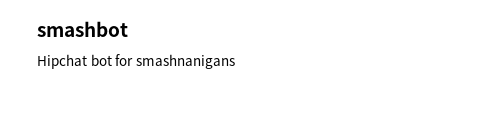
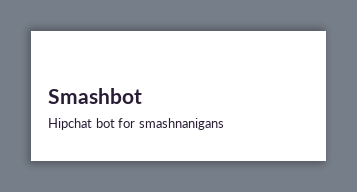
- smashbot
+ Smashbot

